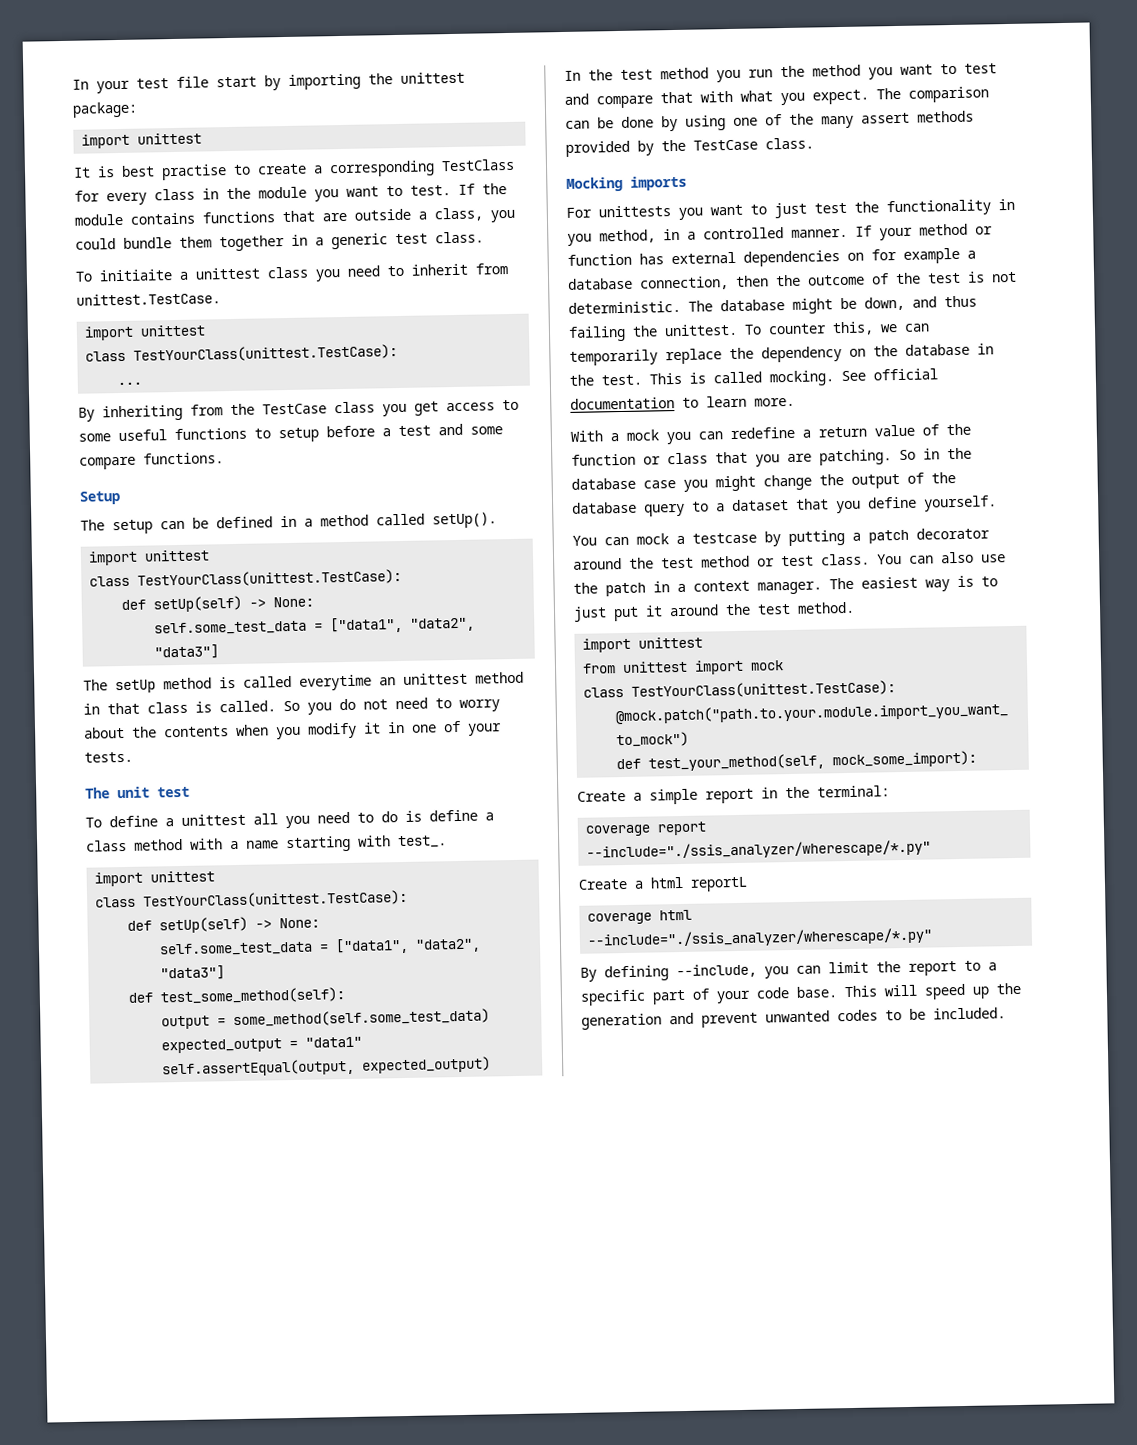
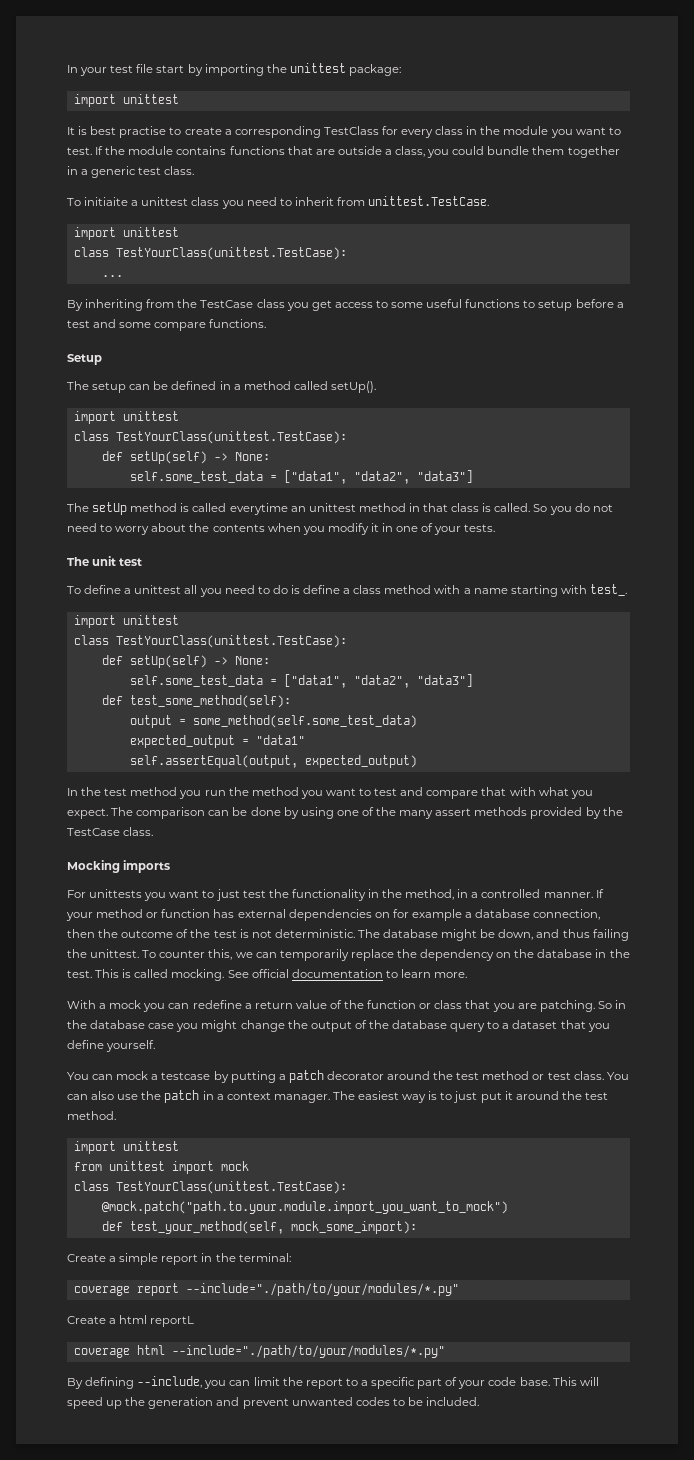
- For unittests you want to just test the functionality in you method, in a controlled manner.
+ For unittests you want to just test the functionality in the method, in a controlled manner.
- coverage report --include="./ssis_analyzer/wherescape/*.py"
+ coverage report --include="./path/to/your/modules/*.py"
- coverage html --include="./ssis_analyzer/wherescape/*.py"
+ coverage html --include="./path/to/your/modules/*.py"

